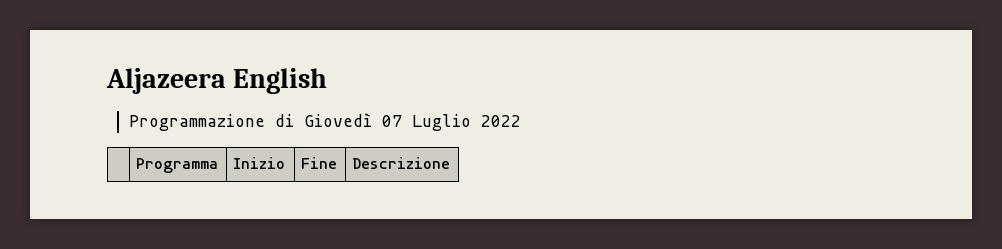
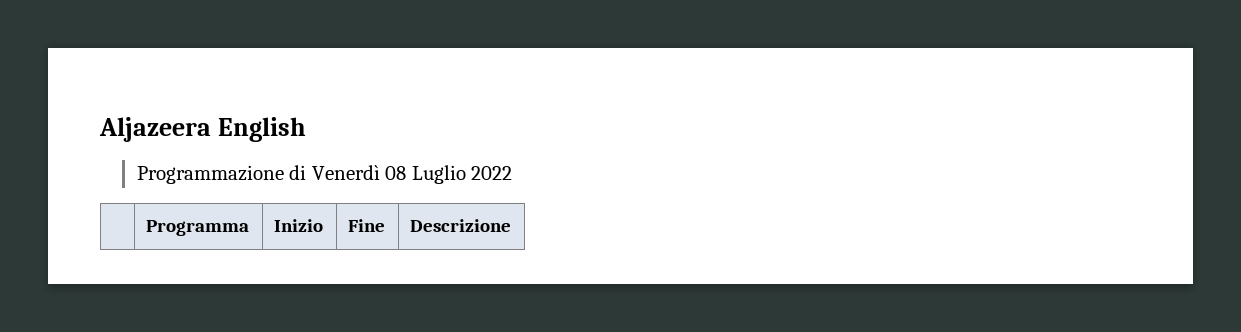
- Programmazione di Giovedì 07 Luglio 2022
+ Programmazione di Venerdì 08 Luglio 2022

